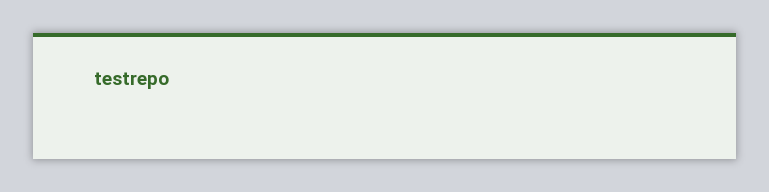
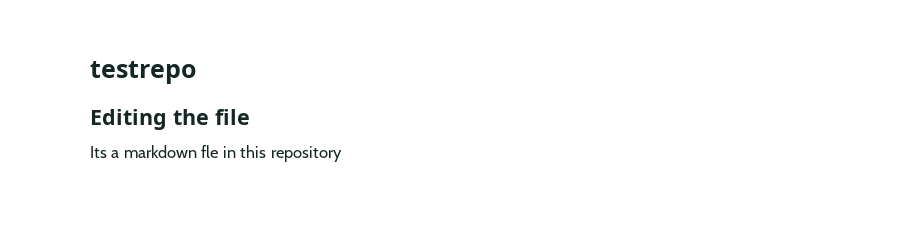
+ Editing the file
+ Its a markdown fle in this repository

